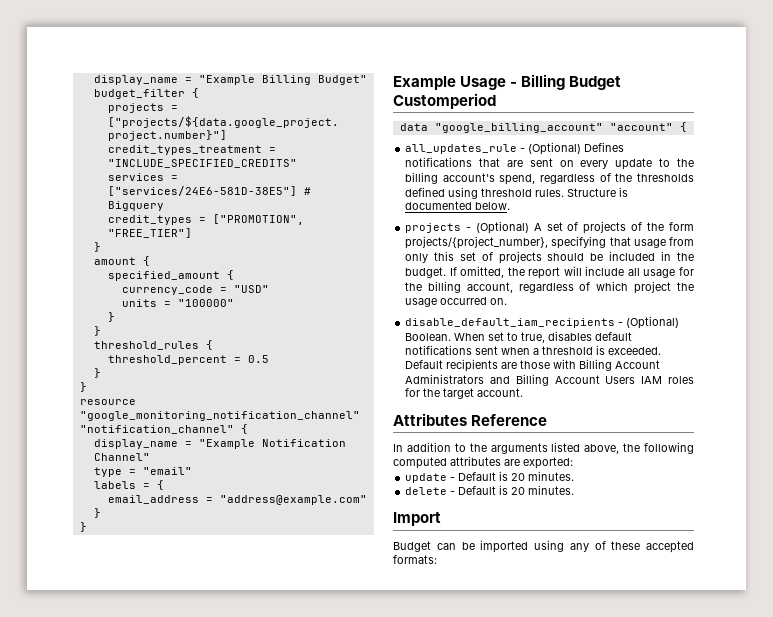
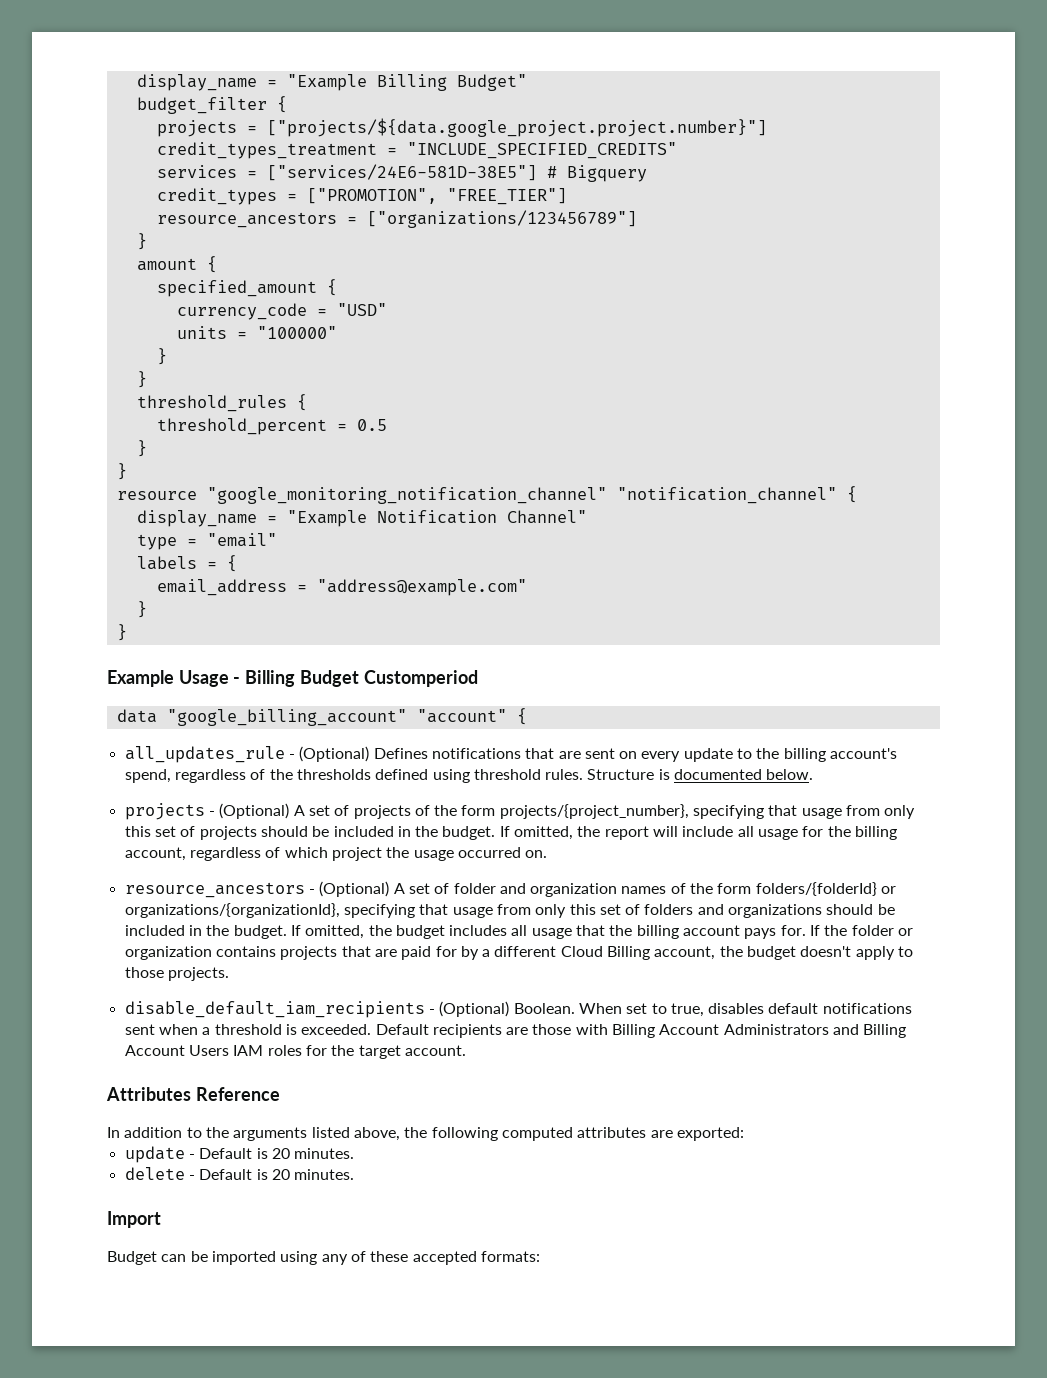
+ resource_ancestors = ["organizations/123456789"]
+ resource_ancestors - (Optional) A set of folder and organization names of the form folders/{folderId} or organizations/{organizationId}, specifying that usage from only this set of folders and organizations should be included in the budget. If omitted, the budget includes all usage that the billing account pays for. If the folder or organization contains projects that are paid for by a different Cloud Billing account, the budget doesn't apply to those projects.

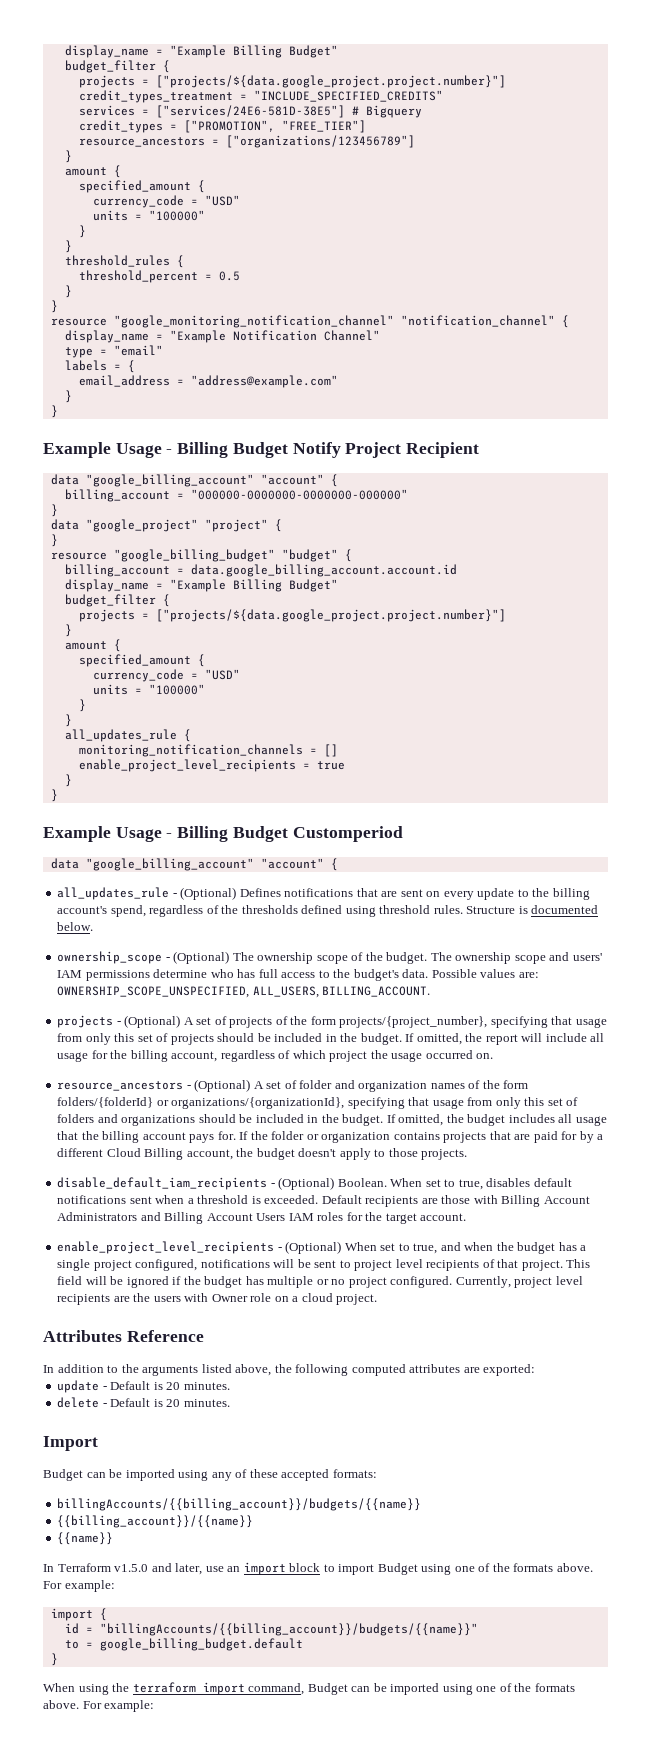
+ Example Usage - Billing Budget Notify Project Recipient
+ data "google_billing_account" "account" {
+ billing_account = "000000-0000000-0000000-000000"
+ }
+ data "google_project" "project" {
+ }
+ resource "google_billing_budget" "budget" {
+ billing_account = data.google_billing_account.account.id
+ display_name = "Example Billing Budget"
+ budget_filter {
+ projects = ["projects/${data.google_project.project.number}"]
+ }
+ amount {
+ specified_amount {
+ currency_code = "USD"
+ units = "100000"
+ }
+ }
+ all_updates_rule {
+ monitoring_notification_channels = []
+ enable_project_level_recipients = true
+ }
+ }
+ ownership_scope - (Optional) The ownership scope of the budget. The ownership scope and users' IAM permissions determine who has full access to the budget's data. Possible values are: OWNERSHIP_SCOPE_UNSPECIFIED, ALL_USERS, BILLING_ACCOUNT.
+ enable_project_level_recipients - (Optional) When set to true, and when the budget has a single project configured, notifications will be sent to project level recipients of that project. This field will be ignored if the budget has multiple or no project configured. Currently, project level recipients are the users with Owner role on a cloud project.
+ billingAccounts/{{billing_account}}/budgets/{{name}}
+ {{billing_account}}/{{name}}
+ {{name}}
+ In Terraform v1.5.0 and later, use an import block to import Budget using one of the formats above. For example:
+ import {
+ id = "billingAccounts/{{billing_account}}/budgets/{{name}}"
+ to = google_billing_budget.default
+ }
+ When using the terraform import command, Budget can be imported using one of the formats above. For example:

